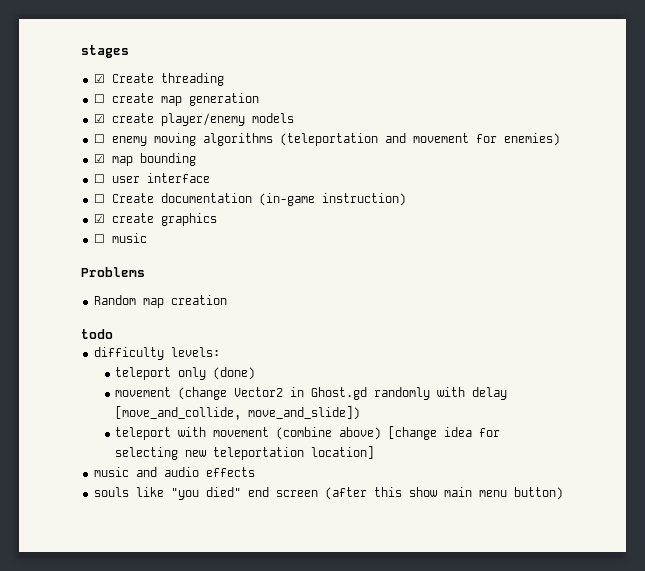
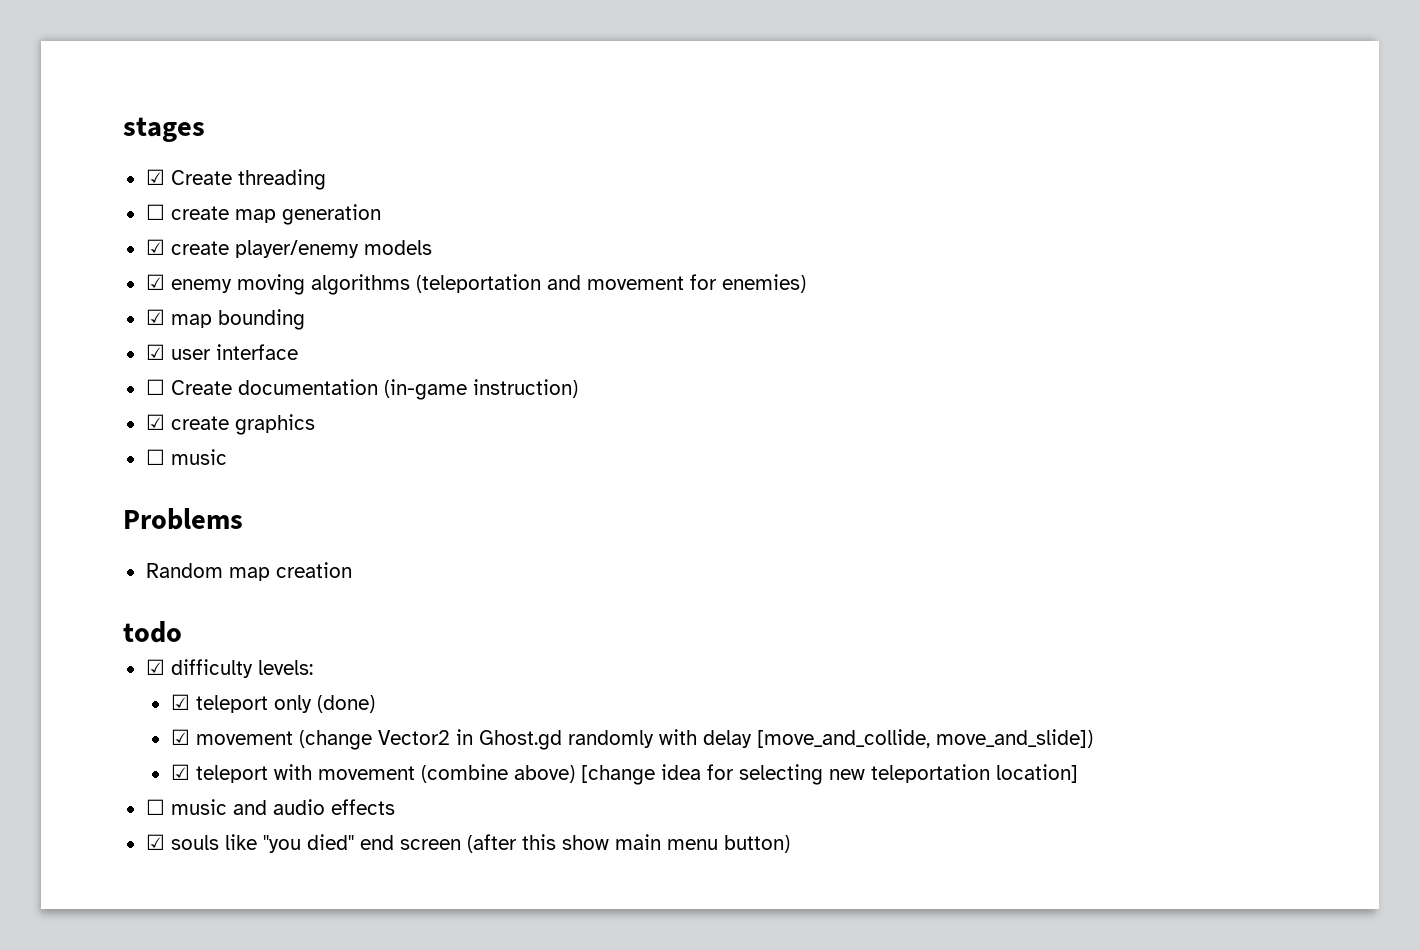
- ☐ enemy moving algorithms (teleportation and movement for enemies)
+ ☑ enemy moving algorithms (teleportation and movement for enemies)
- ☐ user interface
+ ☑ user interface
- difficulty levels:
+ ☑ difficulty levels:
- teleport only (done)
+ ☑ teleport only (done)
- movement (change Vector2 in Ghost.gd randomly with delay [move_and_collide, move_and_slide])
+ ☑ movement (change Vector2 in Ghost.gd randomly with delay [move_and_collide, move_and_slide])
- teleport with movement (combine above) [change idea for selecting new teleportation location]
+ ☑ teleport with movement (combine above) [change idea for selecting new teleportation location]
- music and audio effects
+ ☐ music and audio effects
- souls like "you died" end screen (after this show main menu button)
+ ☑ souls like "you died" end screen (after this show main menu button)

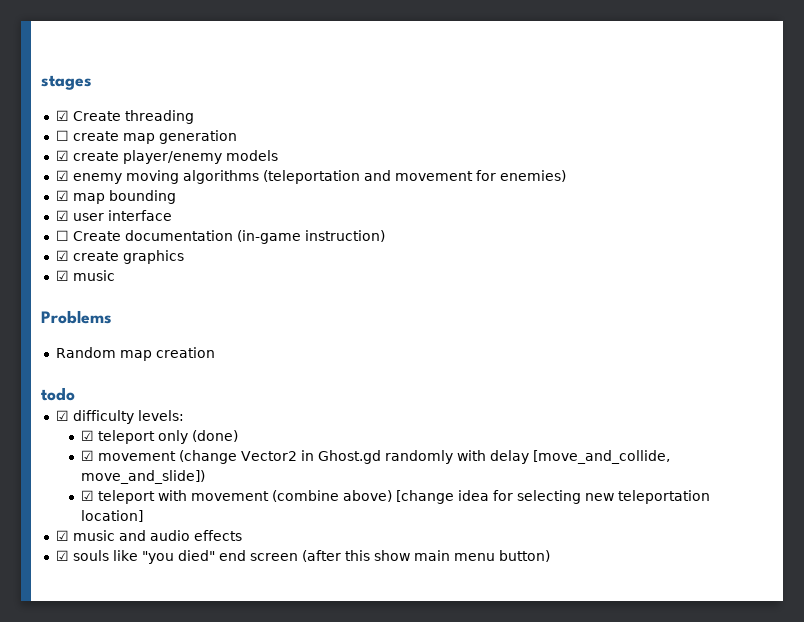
  ☑ create graphics
- ☐ music
+ ☑ music
- ☐ music and audio effects
+ ☑ music and audio effects

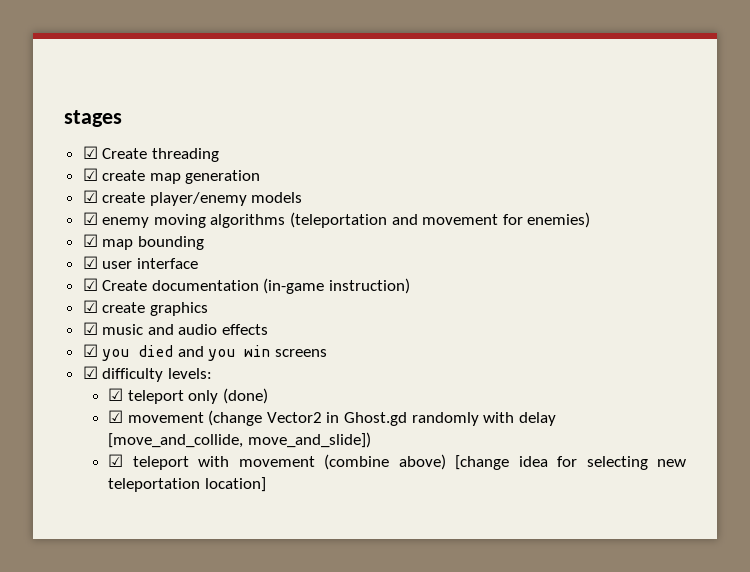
- ☐ create map generation
+ ☑ create map generation
- ☐ Create documentation (in-game instruction)
+ ☑ Create documentation (in-game instruction)
  ☑ create graphics
- ☑ music
- Problems
- Random map creation
- todo
+ ☑ music and audio effects
+ ☑ you died and you win screens
- ☑ music and audio effects
- ☑ souls like "you died" end screen (after this show main menu button)

